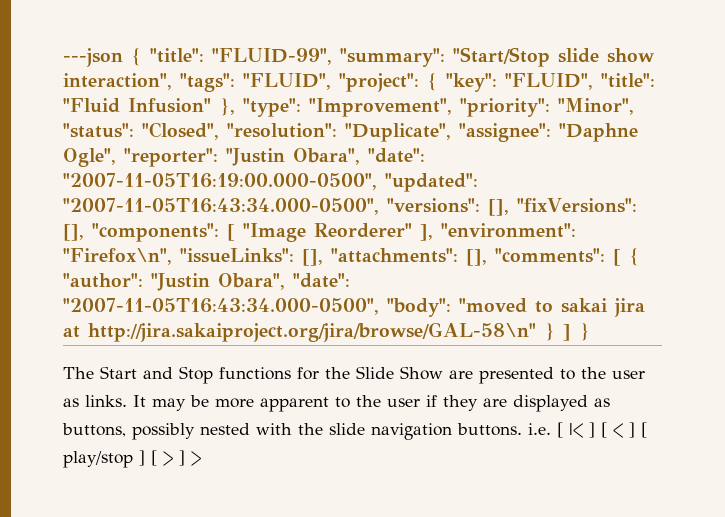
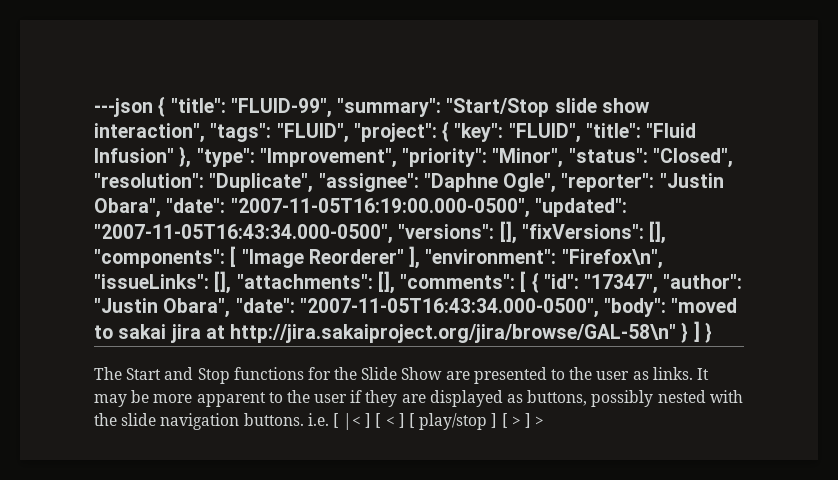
- [ { "author":
+ [ { "id": "17347", "author":

